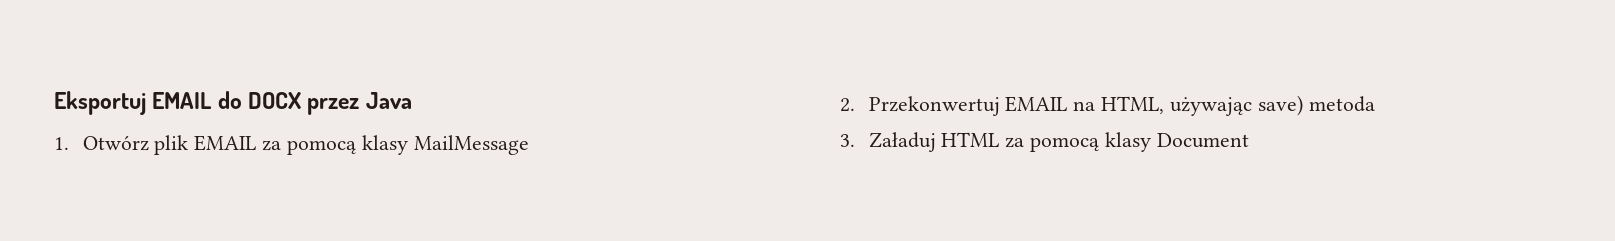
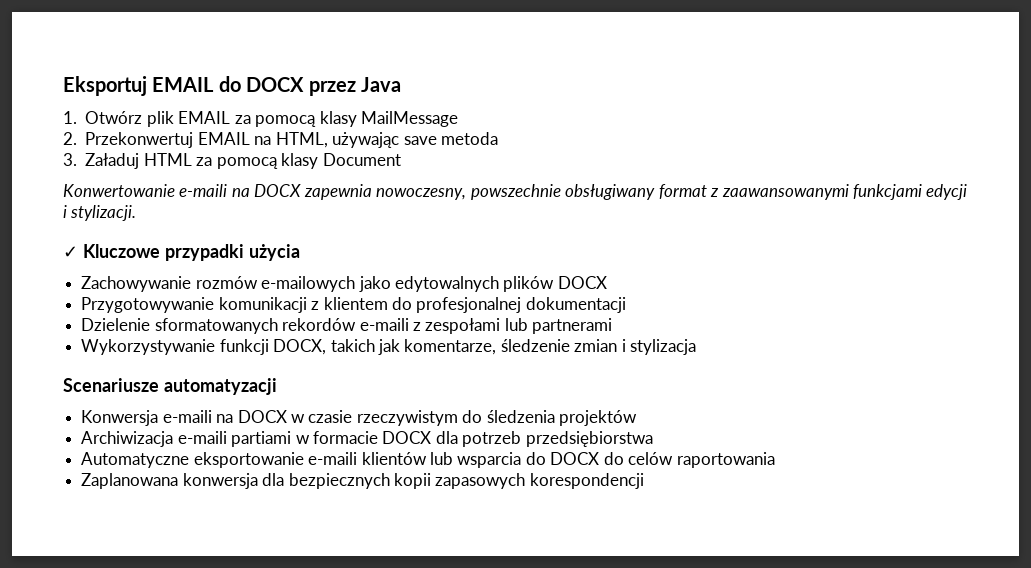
- 2. Przekonwertuj EMAIL na HTML, używając save) metoda
+ 2. Przekonwertuj EMAIL na HTML, używając save metoda
+ Konwertowanie e-maili na DOCX zapewnia nowoczesny, powszechnie obsługiwany format z zaawansowanymi funkcjami edycji i stylizacji.
+ ✓ Kluczowe przypadki użycia
+ Zachowywanie rozmów e-mailowych jako edytowalnych plików DOCX
+ Przygotowywanie komunikacji z klientem do profesjonalnej dokumentacji
+ Dzielenie sformatowanych rekordów e-maili z zespołami lub partnerami
+ Wykorzystywanie funkcji DOCX, takich jak komentarze, śledzenie zmian i stylizacja
+ Scenariusze automatyzacji
+ Konwersja e-maili na DOCX w czasie rzeczywistym do śledzenia projektów
+ Archiwizacja e-maili partiami w formacie DOCX dla potrzeb przedsiębiorstwa
+ Automatyczne eksportowanie e-maili klientów lub wsparcia do DOCX do celów raportowania
+ Zaplanowana konwersja dla bezpiecznych kopii zapasowych korespondencji

